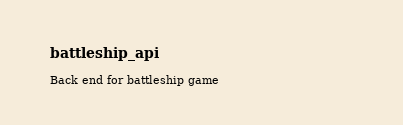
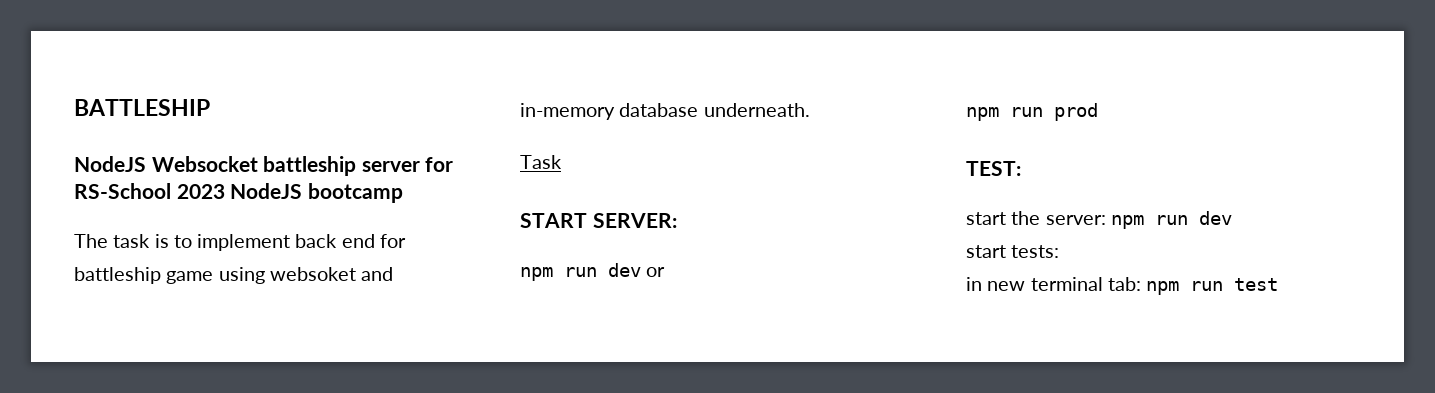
- battleship_api
- Back end for battleship game
+ BATTLESHIP
+ NodeJS Websocket battleship server for RS-School 2023 NodeJS bootcamp
+ The task is to implement back end for battleship game using websoket and in-memory database underneath.
+ Task
+ START SERVER:
+ npm run dev or
+ npm run prod
+ TEST:
+ start the server: npm run dev
+ start tests:
+ in new terminal tab: npm run test

